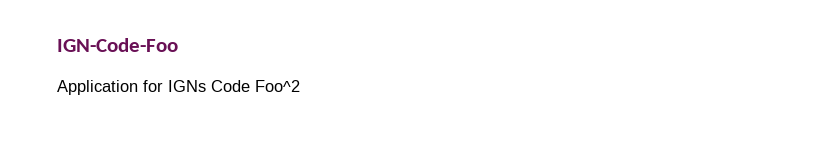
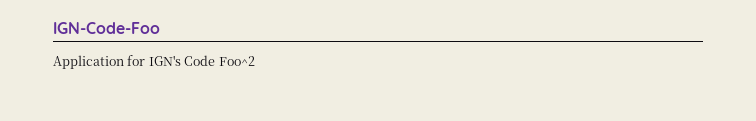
- Application for IGNs Code Foo^2
+ Application for IGN's Code Foo^2

